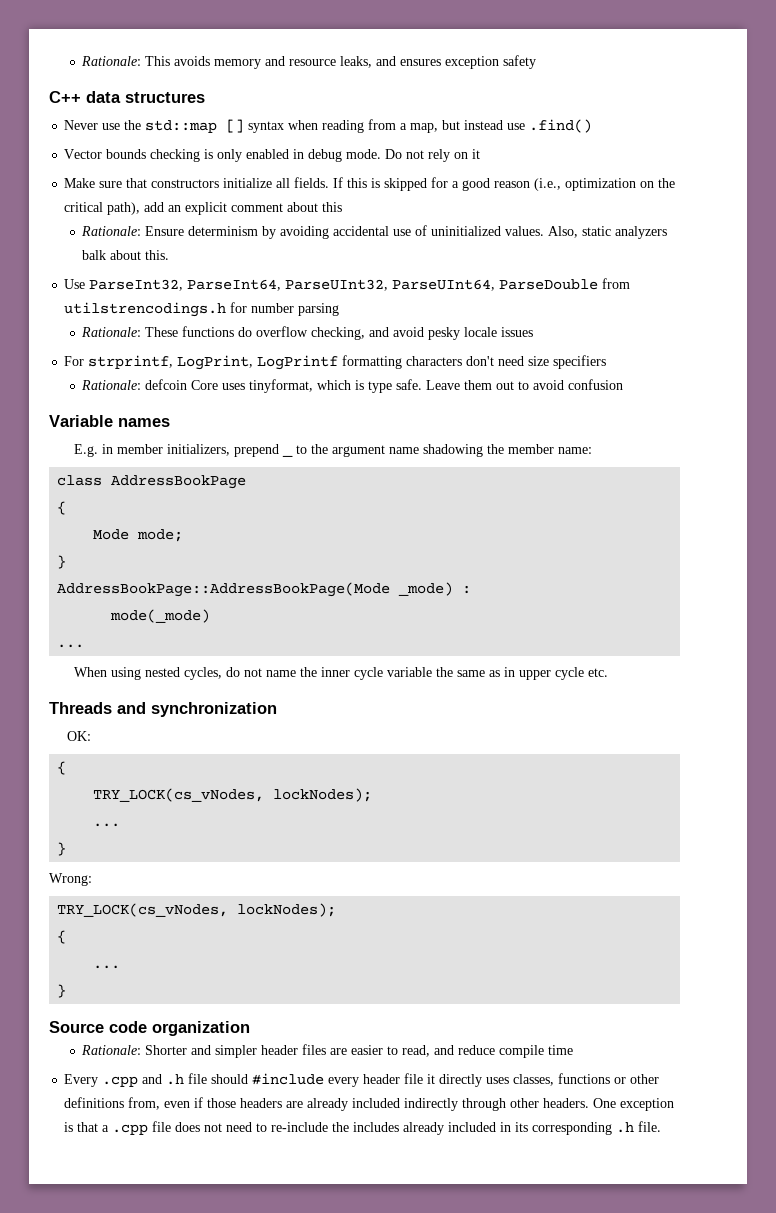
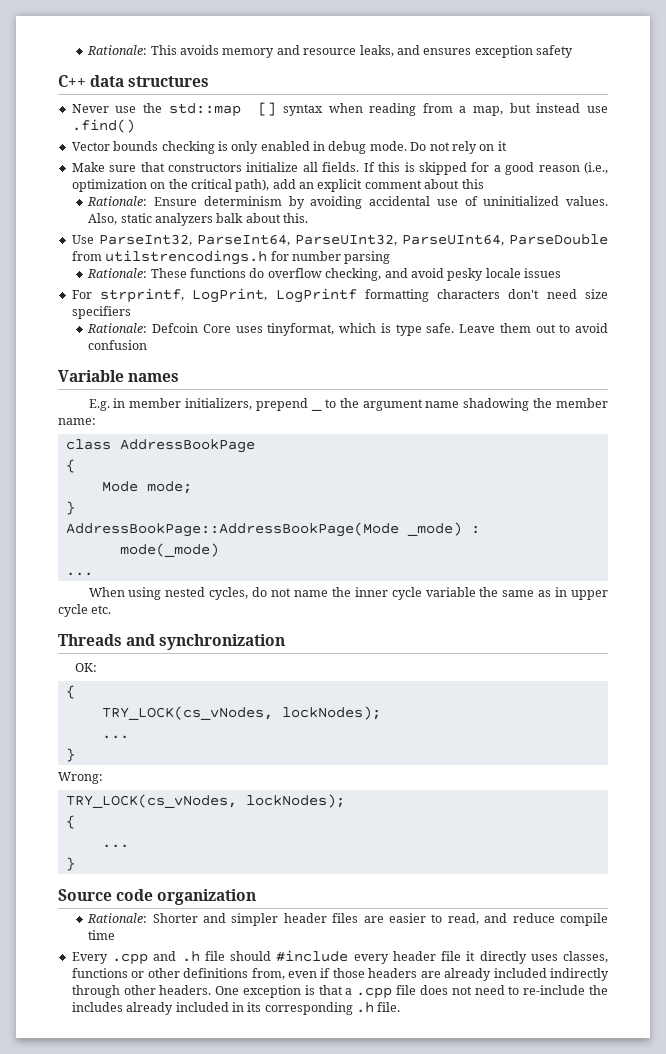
- Rationale: defcoin Core uses tinyformat, which is type safe.
+ Rationale: Defcoin Core uses tinyformat, which is type safe.

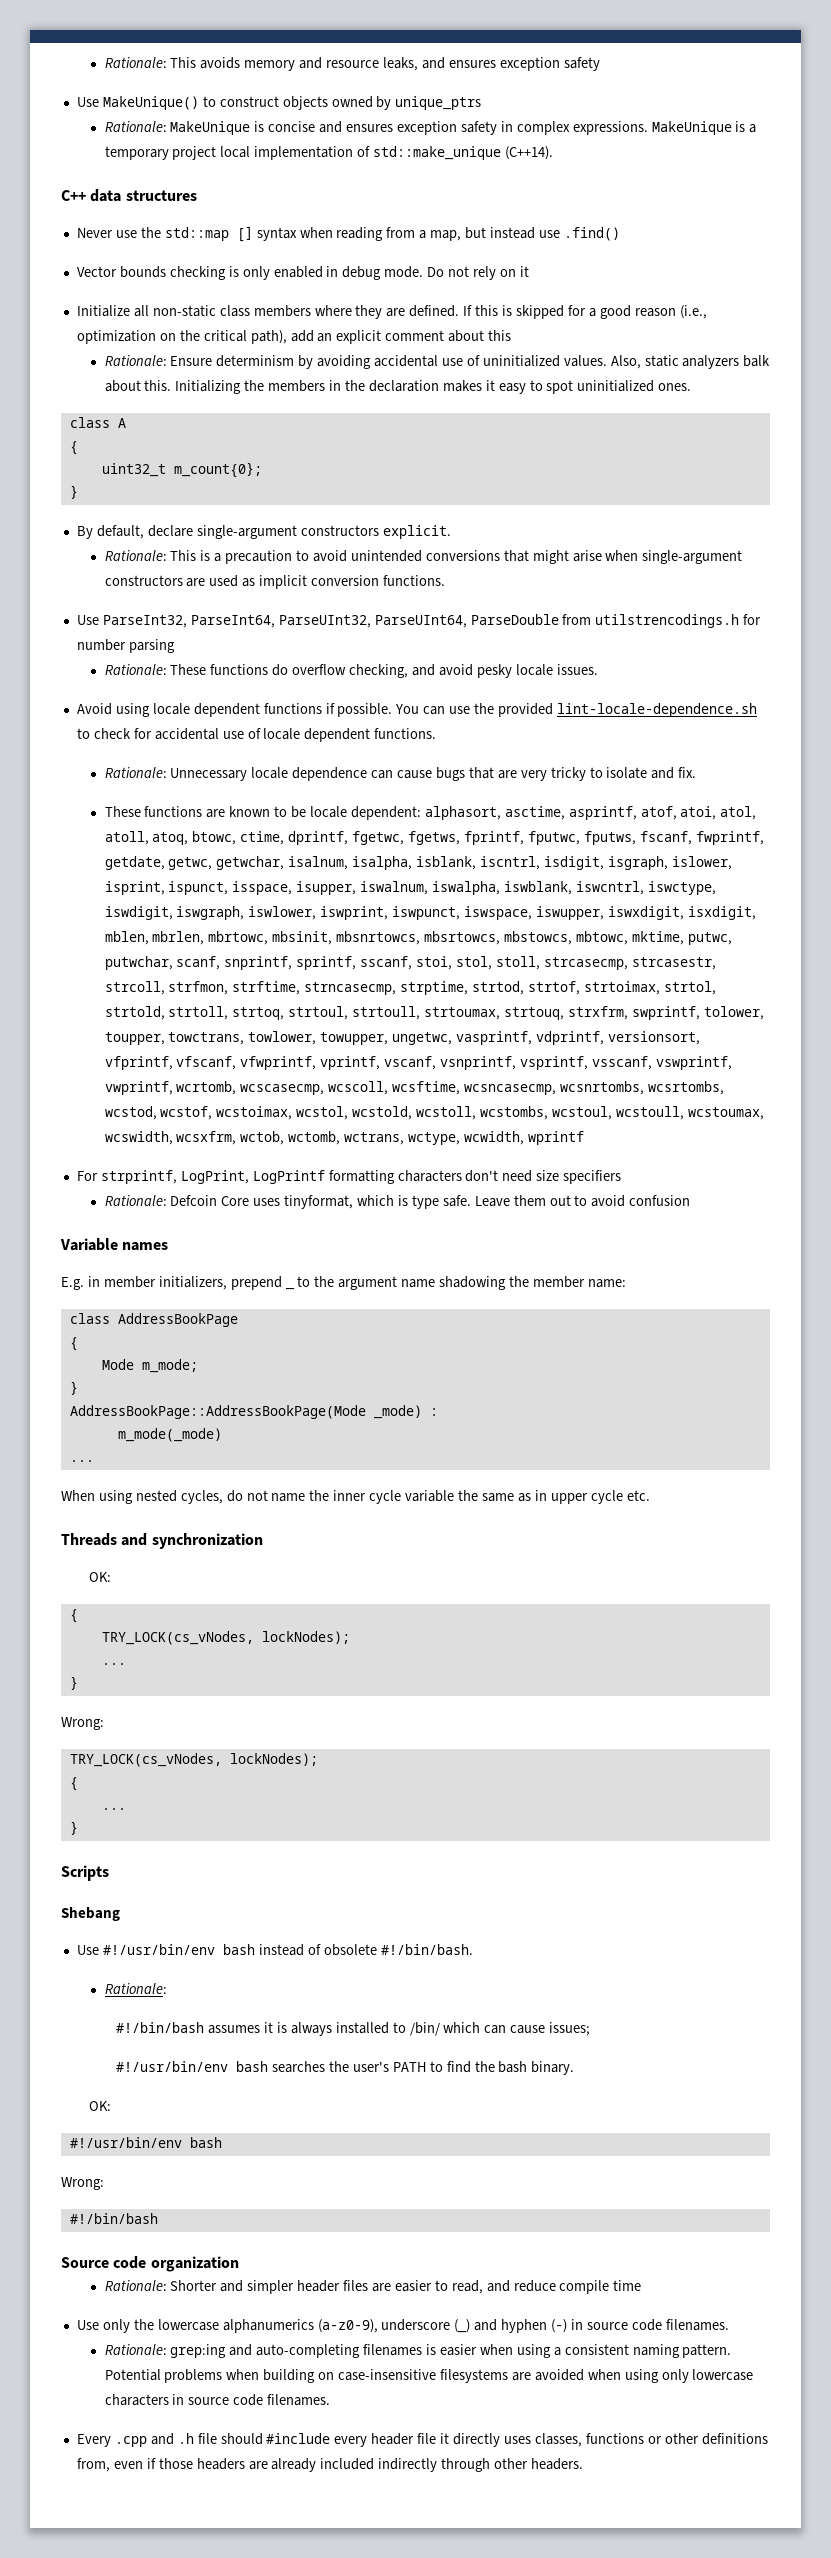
+ Use MakeUnique() to construct objects owned by unique_ptrs
+ Rationale: MakeUnique is concise and ensures exception safety in complex expressions. MakeUnique is a temporary project local implementation of std::make_unique (C++14).
- Make sure that constructors initialize all fields.
+ Initialize all non-static class members where they are defined.
+ Initializing the members in the declaration makes it easy to spot uninitialized ones.
+ class A
+ {
+ uint32_t m_count{0};
+ }
+ By default, declare single-argument constructors explicit.
+ Rationale: This is a precaution to avoid unintended conversions that might arise when single-argument constructors are used as implicit conversion functions.
- Rationale: These functions do overflow checking, and avoid pesky locale issues
+ Rationale: These functions do overflow checking, and avoid pesky locale issues.
+ Avoid using locale dependent functions if possible. You can use the provided lint-locale-dependence.sh to check for accidental use of locale dependent functions.
+ Rationale: Unnecessary locale dependence can cause bugs that are very tricky to isolate and fix.
+ These functions are known to be locale dependent: alphasort, asctime, asprintf, atof, atoi, atol, atoll, atoq, btowc, ctime, dprintf, fgetwc, fgetws, fprintf, fputwc, fputws, fscanf, fwprintf, getdate, getwc, getwchar, isalnum, isalpha, isblank, iscntrl, isdigit, isgraph, islower, isprint, ispunct, isspace, isupper, iswalnum, iswalpha, iswblank, iswcntrl, iswctype, iswdigit, iswgraph, iswlower, iswprint, iswpunct, iswspace, iswupper, iswxdigit, isxdigit, mblen, mbrlen, mbrtowc, mbsinit, mbsnrtowcs, mbsrtowcs, mbstowcs, mbtowc, mktime, putwc, putwchar, scanf, snprintf, sprintf, sscanf, stoi, stol, stoll, strcasecmp, strcasestr, strcoll, strfmon, strftime, strncasecmp, strptime, strtod, strtof, strtoimax, strtol, strtold, strtoll, strtoq, strtoul, strtoull, strtoumax, strtouq, strxfrm, swprintf, tolower, toupper, towctrans, towlower, towupper, ungetwc, vasprintf, vdprintf, versionsort, vfprintf, vfscanf, vfwprintf, vprintf, vscanf, vsnprintf, vsprintf, vsscanf, vswprintf, vwprintf, wcrtomb, wcscasecmp, wcscoll, wcsftime, wcsncasecmp, wcsnrtombs, wcsrtombs, wcstod, wcstof, wcstoimax, wcstol, wcstold, wcstoll, wcstombs, wcstoul, wcstoull, wcstoumax, wcswidth, wcsxfrm, wctob, wctomb, wctrans, wctype, wcwidth, wprintf
- Mode mode;
+ Mode m_mode;
- mode(_mode)
+ m_mode(_mode)
+ Scripts
+ Shebang
+ Use #!/usr/bin/env bash instead of obsolete #!/bin/bash.
+ Rationale:
+ #!/bin/bash assumes it is always installed to /bin/ which can cause issues;
+ #!/usr/bin/env bash searches the user's PATH to find the bash binary.
+ OK:
+ #!/usr/bin/env bash
+ Wrong:
+ #!/bin/bash
+ Use only the lowercase alphanumerics (a-z0-9), underscore (_) and hyphen (-) in source code filenames.
+ Rationale: grep:ing and auto-completing filenames is easier when using a consistent naming pattern. Potential problems when building on case-insensitive filesystems are avoided when using only lowercase characters in source code filenames.
- One exception is that a .cpp file does not need to re-include the includes already included in its corresponding .h file.

